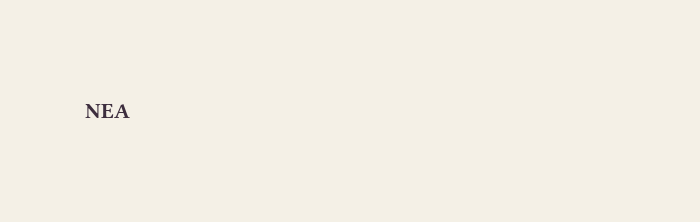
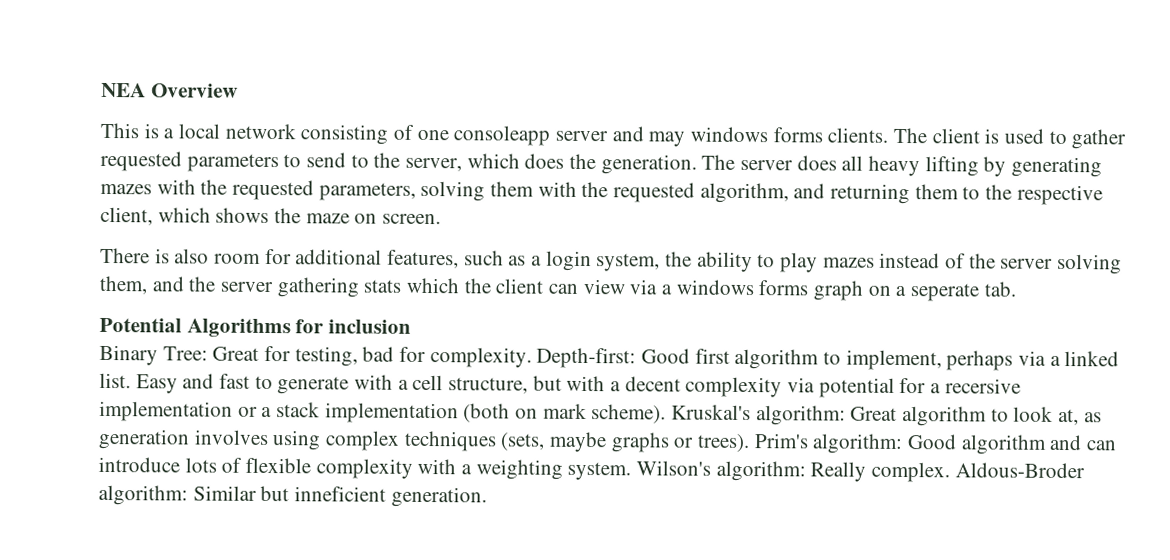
- NEA
+ NEA Overview
+ This is a local network consisting of one consoleapp server and may windows forms clients. The client is used to gather requested parameters to send to the server, which does the generation. The server does all heavy lifting by generating mazes with the requested parameters, solving them with the requested algorithm, and returning them to the respective client, which shows the maze on screen.
+ There is also room for additional features, such as a login system, the ability to play mazes instead of the server solving them, and the server gathering stats which the client can view via a windows forms graph on a seperate tab.
+ Potential Algorithms for inclusion
+ Binary Tree: Great for testing, bad for complexity. Depth-first: Good first algorithm to implement, perhaps via a linked list. Easy and fast to generate with a cell structure, but with a decent complexity via potential for a recersive implementation or a stack implementation (both on mark scheme). Kruskal's algorithm: Great algorithm to look at, as generation involves using complex techniques (sets, maybe graphs or trees). Prim's algorithm: Good algorithm and can introduce lots of flexible complexity with a weighting system. Wilson's algorithm: Really complex. Aldous-Broder algorithm: Similar but inneficient generation.

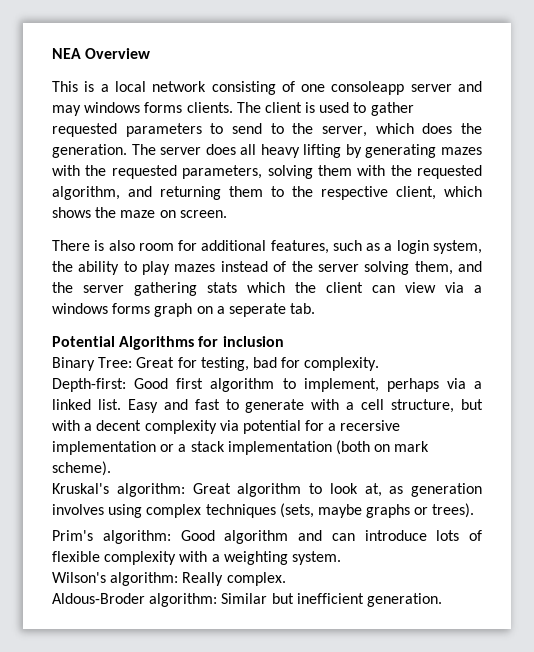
- Binary Tree: Great for testing, bad for complexity. Depth-first: Good first algorithm to implement, perhaps via a linked list.
+ Binary Tree: Great for testing, bad for complexity.
+ Depth-first: Good first algorithm to implement, perhaps via a linked list.
- Easy and fast to generate with a cell structure, but with a decent complexity via potential for a recersive implementation or a stack implementation (both on mark scheme). Kruskal's algorithm:
+ Easy and fast to generate with a cell structure, but with a decent complexity via potential for a recersive implementation or a stack implementation (both on mark scheme).
+ Kruskal's algorithm:
- Great algorithm to look at, as generation involves using complex techniques (sets, maybe graphs or trees). Prim's algorithm:
+ Great algorithm to look at, as generation involves using complex techniques (sets, maybe graphs or trees).
+ Prim's algorithm:
- Good algorithm and can introduce lots of flexible complexity with a weighting system. Wilson's algorithm:
+ Good algorithm and can introduce lots of flexible complexity with a weighting system.
+ Wilson's algorithm:
- Really complex. Aldous-Broder algorithm:
+ Really complex.
+ Aldous-Broder algorithm:
- Similar but inneficient generation.
+ Similar but inefficient generation.

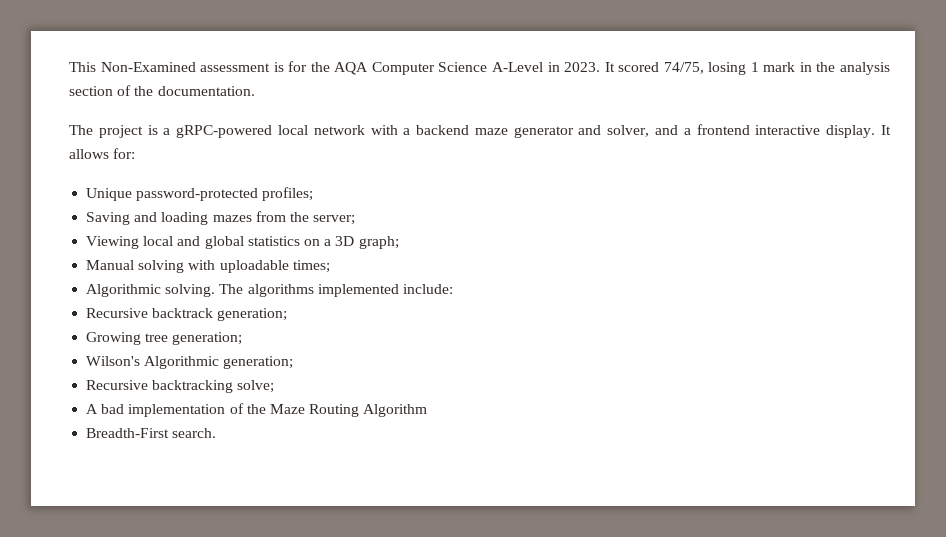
- NEA Overview
- This is a local network consisting of one consoleapp server and may windows forms clients. The client is used to gather requested parameters to send to the server, which does the generation. The server does all heavy lifting by generating mazes with the requested parameters, solving them with the requested algorithm, and returning them to the respective client, which shows the maze on screen.
- There is also room for additional features, such as a login system, the ability to play mazes instead of the server solving them, and the server gathering stats which the client can view via a windows forms graph on a seperate tab.
- Potential Algorithms for inclusion
- Binary Tree: Great for testing, bad for complexity.
- Depth-first: Good first algorithm to implement, perhaps via a linked list. Easy and fast to generate with a cell structure, but with a decent complexity via potential for a recersive implementation or a stack implementation (both on mark scheme).
- Kruskal's algorithm: Great algorithm to look at, as generation involves using complex techniques (sets, maybe graphs or trees).
- Prim's algorithm: Good algorithm and can introduce lots of flexible complexity with a weighting system.
- Wilson's algorithm: Really complex.
- Aldous-Broder algorithm: Similar but inefficient generation.
+ This Non-Examined assessment is for the AQA Computer Science A-Level in 2023. It scored 74/75, losing 1 mark in the analysis section of the documentation.
+ The project is a gRPC-powered local network with a backend maze generator and solver, and a frontend interactive display. It allows for:
+ Unique password-protected profiles;
+ Saving and loading mazes from the server;
+ Viewing local and global statistics on a 3D graph;
+ Manual solving with uploadable times;
+ Algorithmic solving. The algorithms implemented include:
+ Recursive backtrack generation;
+ Growing tree generation;
+ Wilson's Algorithmic generation;
+ Recursive backtracking solve;
+ A bad implementation of the Maze Routing Algorithm
+ Breadth-First search.

